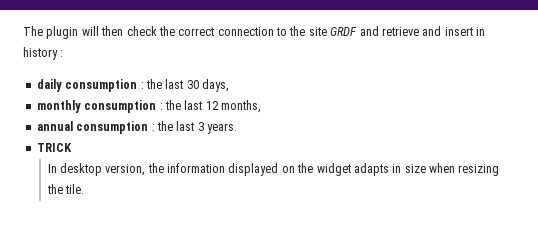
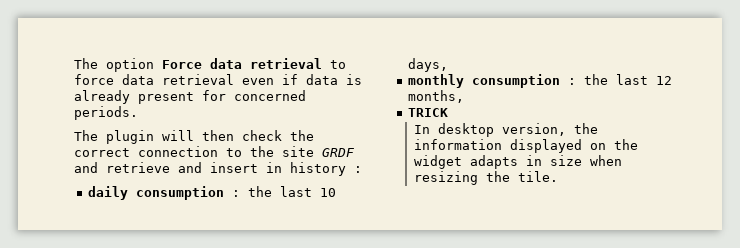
+ The option Force data retrieval to force data retrieval even if data is already present for concerned periods.
- daily consumption : the last 30 days,
+ daily consumption : the last 10 days,
- annual consumption : the last 3 years.

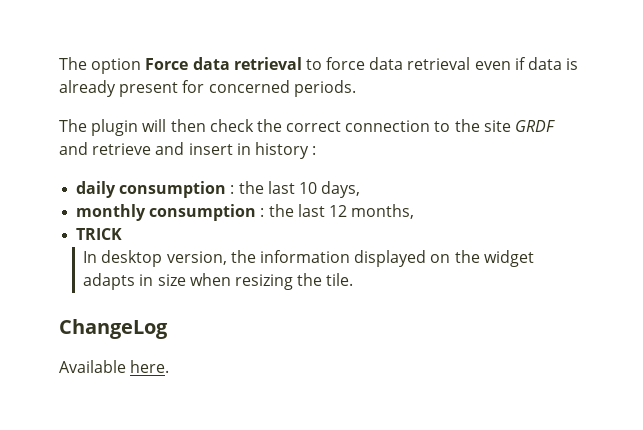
+ ChangeLog
+ Available here.

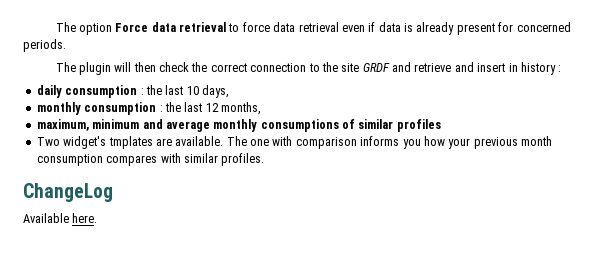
- TRICK
- In desktop version, the information displayed on the widget adapts in size when resizing the tile.
+ maximum, minimum and average monthly consumptions of similar profiles
+ Two widget's tmplates are available. The one with comparison informs you how your previous month consumption compares with similar profiles.

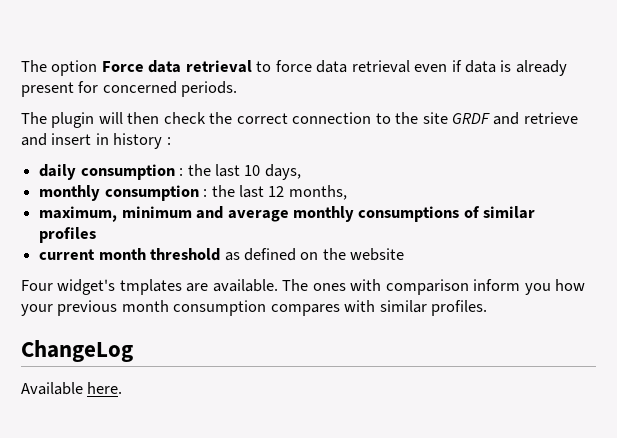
- Two widget's tmplates are available.
+ current month threshold as defined on the website
+ Four widget's tmplates are available.
- The one with comparison informs you how your previous month consumption compares with similar profiles.
+ The ones with comparison inform you how your previous month consumption compares with similar profiles.

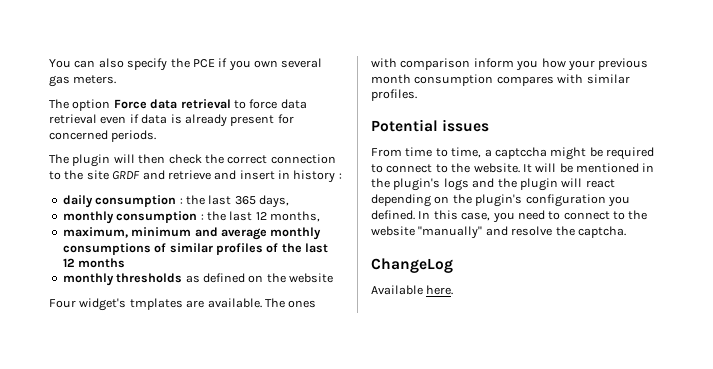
+ You can also specify the PCE if you own several gas meters.
- daily consumption : the last 10 days,
+ daily consumption : the last 365 days,
- maximum, minimum and average monthly consumptions of similar profiles
- current month threshold as defined on the website
+ maximum, minimum and average monthly consumptions of similar profiles of the last 12 months
+ monthly thresholds as defined on the website
+ Potential issues
+ From time to time, a captccha might be required to connect to the website. It will be mentioned in the plugin's logs and the plugin will react depending on the plugin's configuration you defined. In this case, you need to connect to the website "manually" and resolve the captcha.

